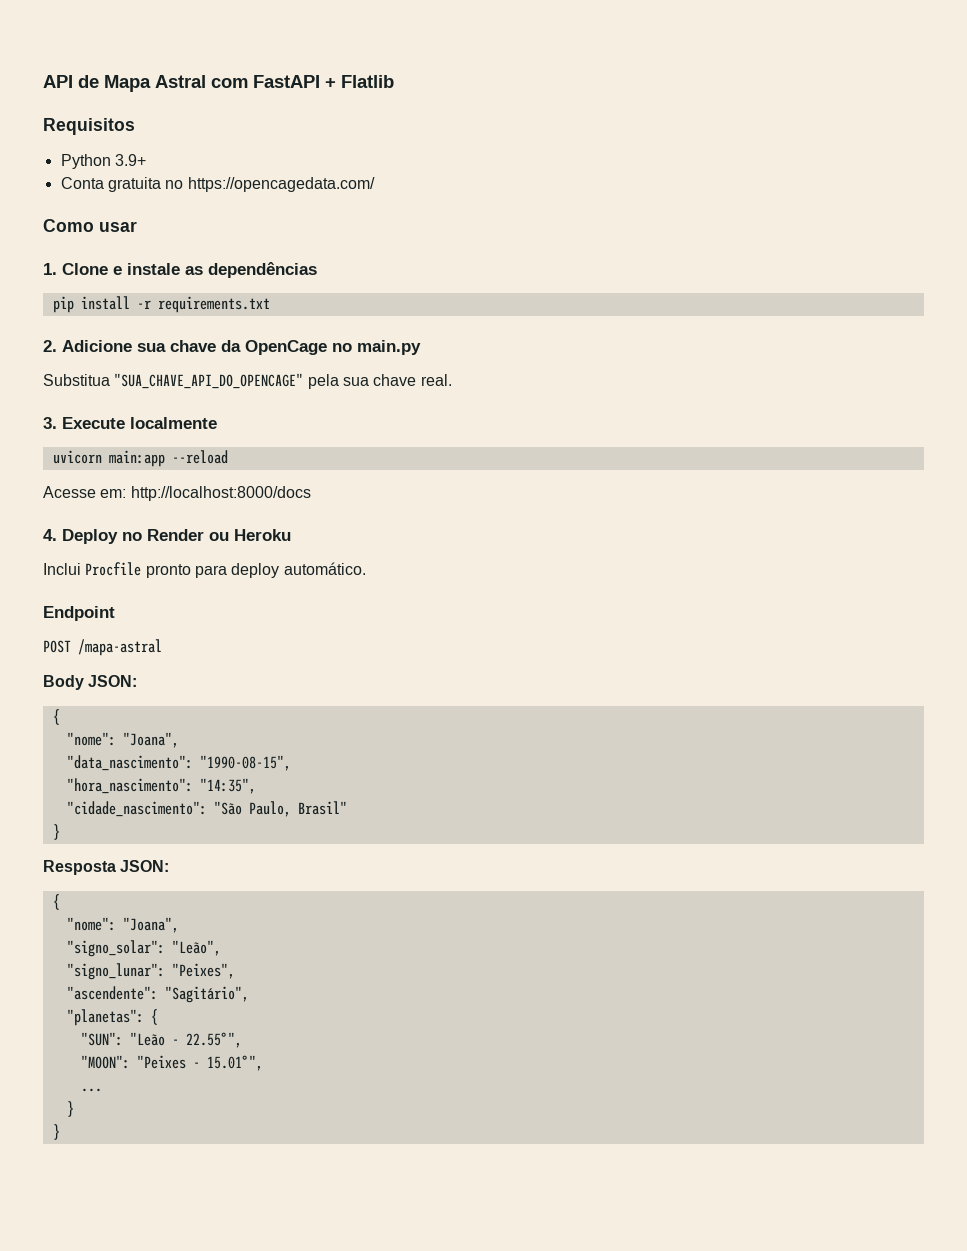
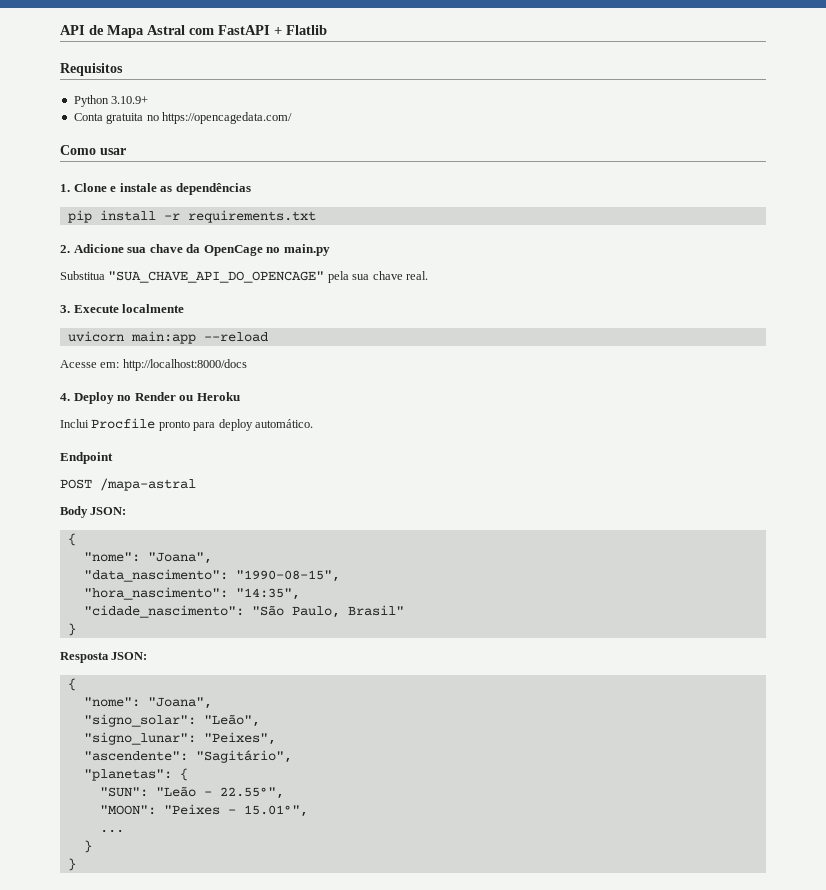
- Python 3.9+
+ Python 3.10.9+

